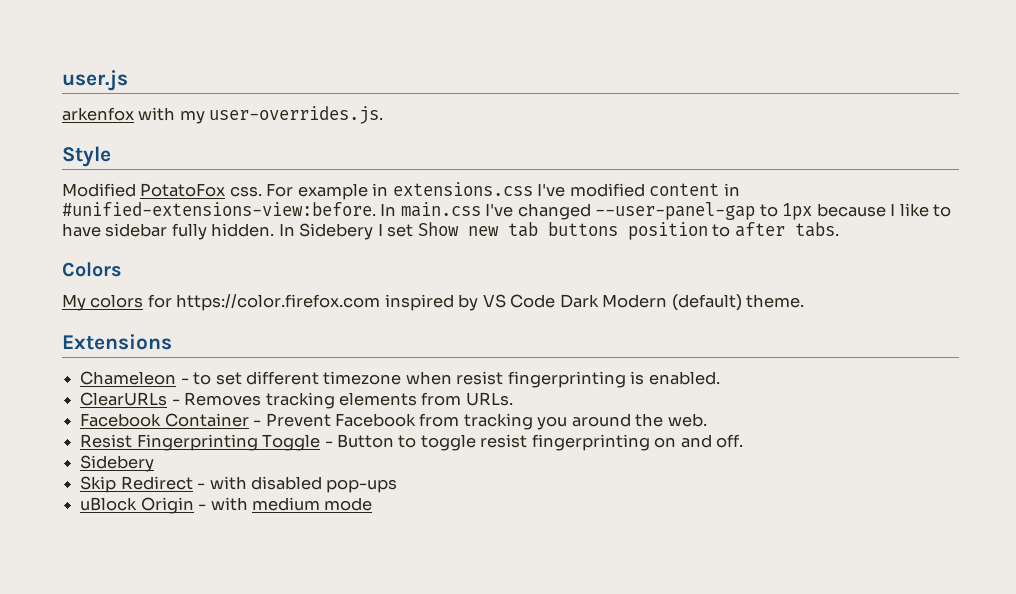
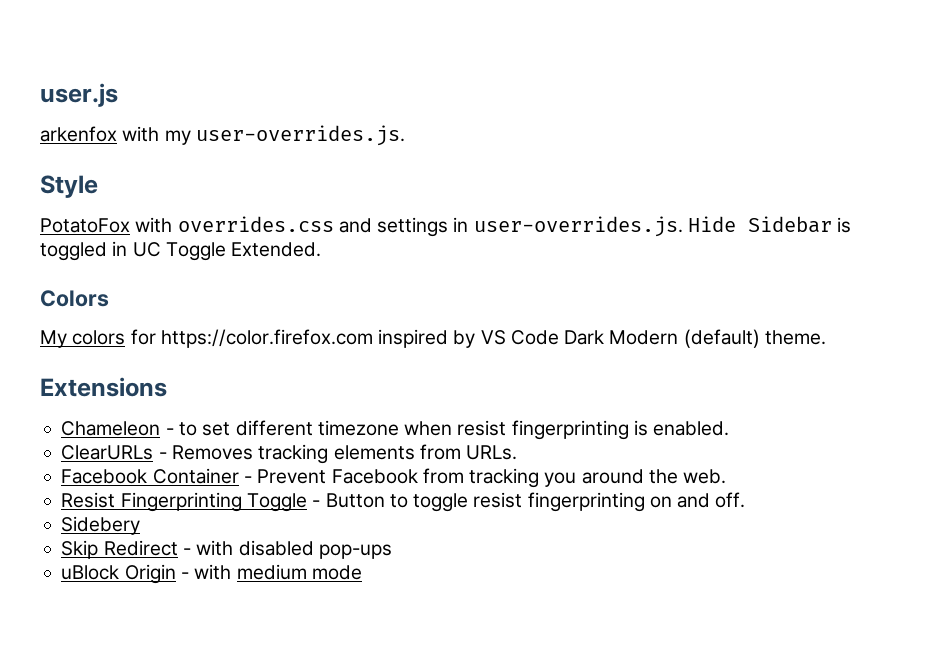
- Modified PotatoFox css. For example in extensions.css I've modified content in #unified-extensions-view:before. In main.css I've changed --user-panel-gap to 1px because I like to have sidebar fully hidden. In Sidebery I set Show new tab buttons position to after tabs.
+ PotatoFox with overrides.css and settings in user-overrides.js. Hide Sidebar is toggled in UC Toggle Extended.

